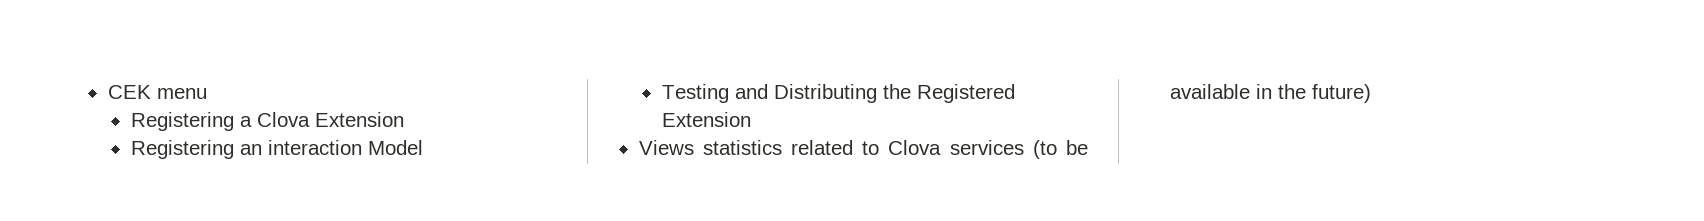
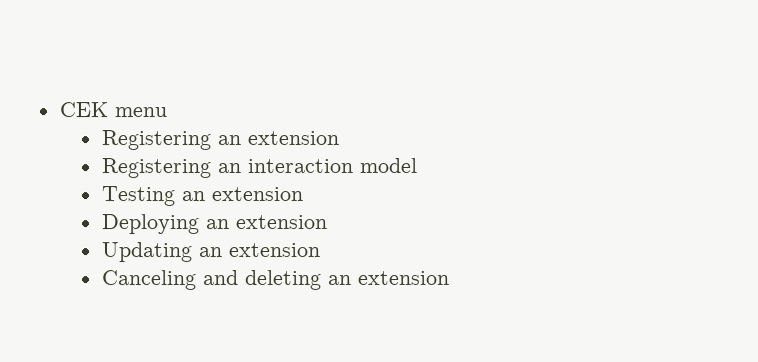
- Registering a Clova Extension
+ Registering an extension
- Registering an interaction Model
+ Registering an interaction model
- Testing and Distributing the Registered Extension
- Views statistics related to Clova services (to be available in the future)
+ Testing an extension
+ Deploying an extension
+ Updating an extension
+ Canceling and deleting an extension

